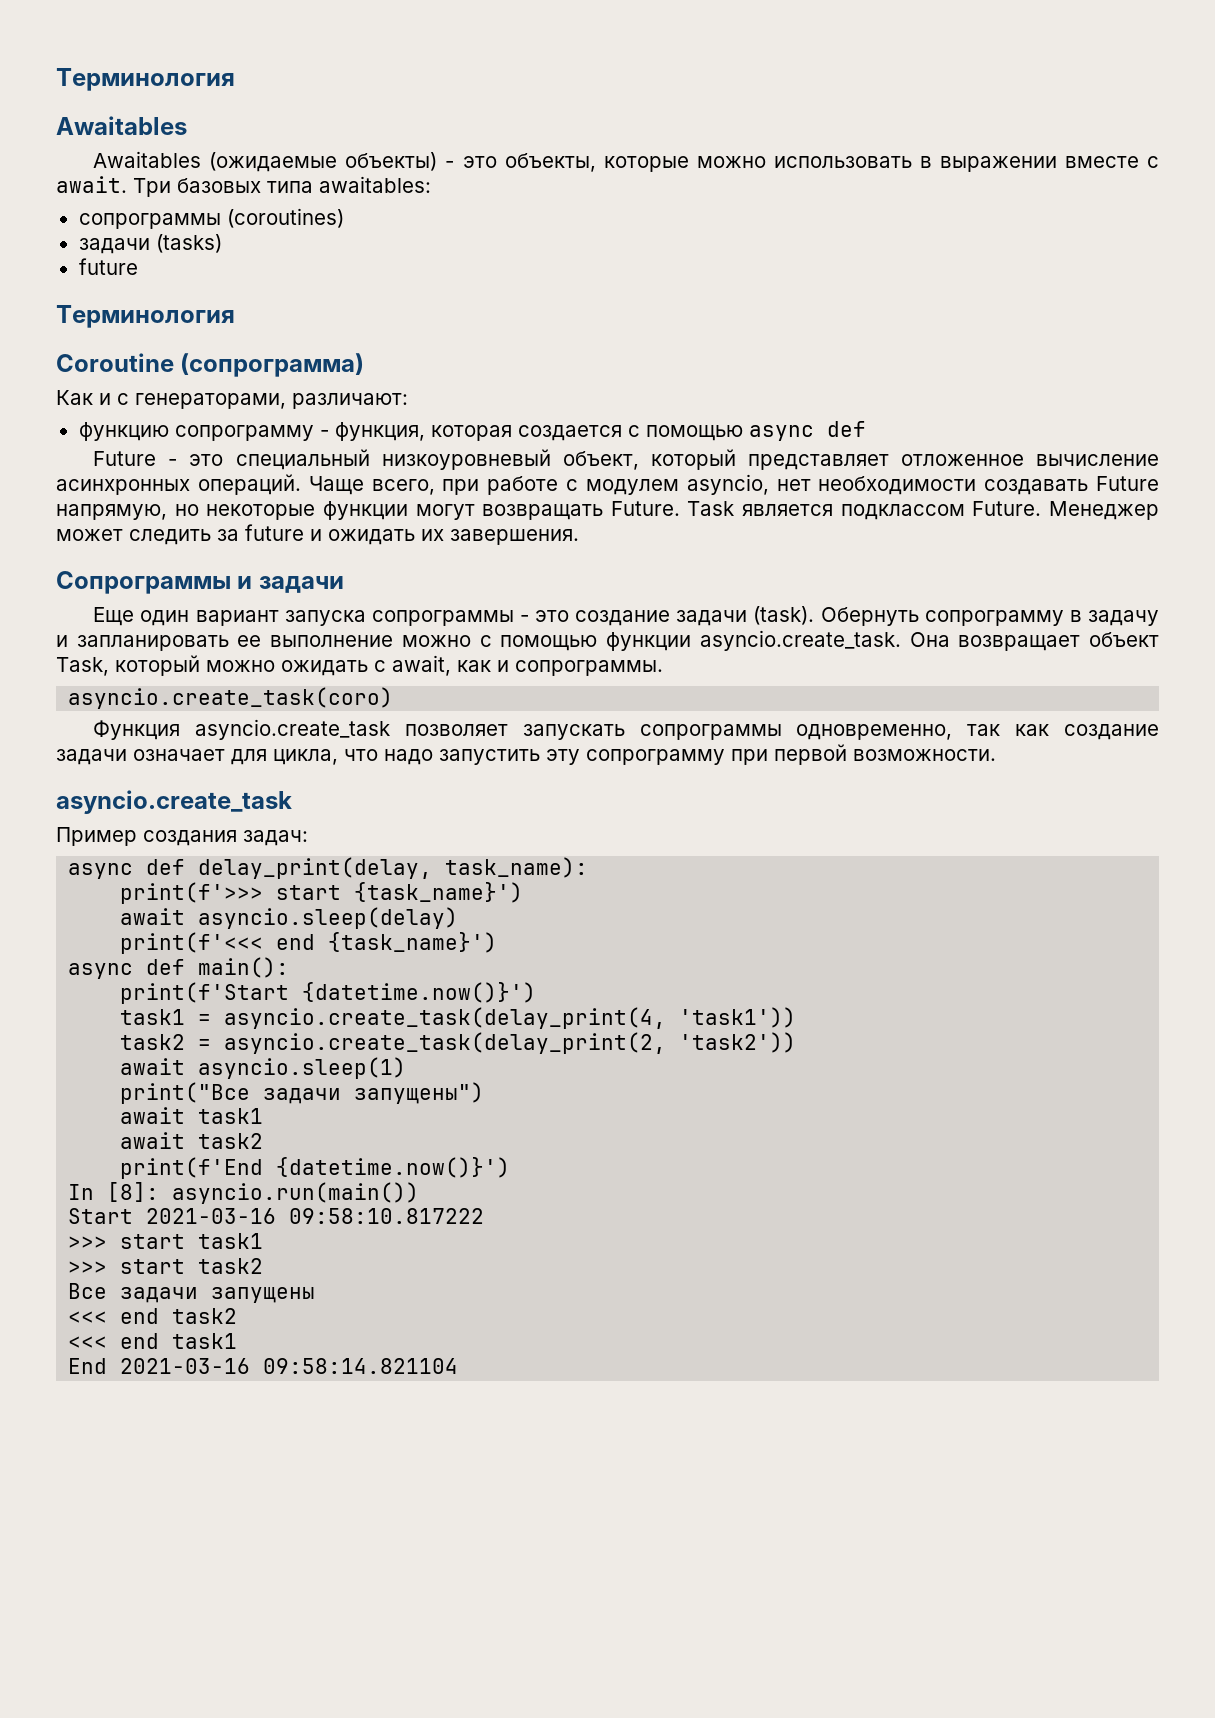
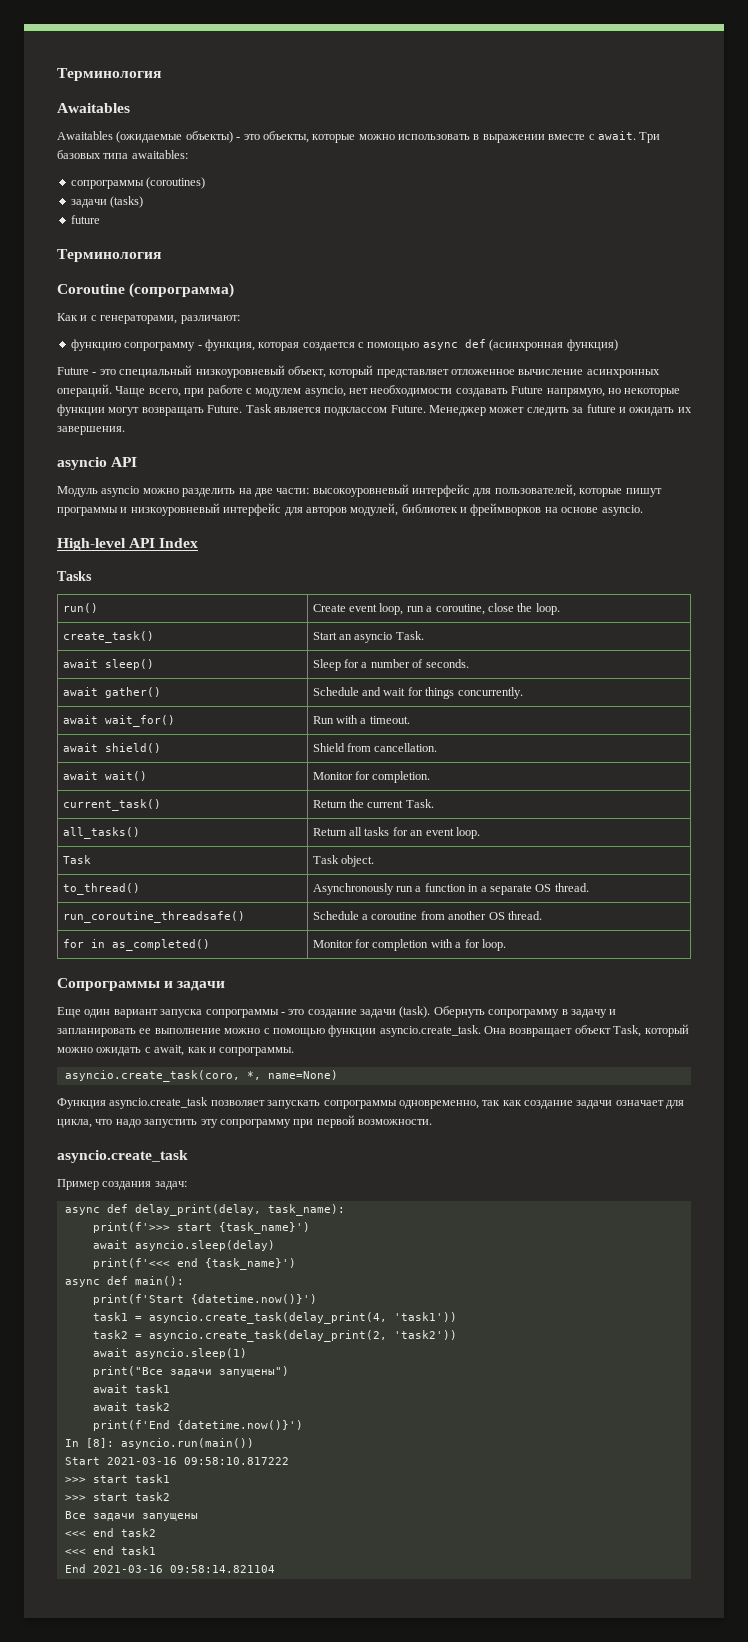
- функцию сопрограмму - функция, которая создается с помощью async def
+ функцию сопрограмму - функция, которая создается с помощью async def (асинхронная функция)
+ asyncio API
+ Модуль asyncio можно разделить на две части: высокоуровневый интерфейс для пользователей, которые пишут программы и низкоуровневый интерфейс для авторов модулей, библиотек и фреймворков на основе asyncio.
+ High-level API Index
+ Tasks
+ run() | Create event loop, run a coroutine, close the loop.
+ create_task() | Start an asyncio Task.
+ await sleep() | Sleep for a number of seconds.
+ await gather() | Schedule and wait for things concurrently.
+ await wait_for() | Run with a timeout.
+ await shield() | Shield from cancellation.
+ await wait() | Monitor for completion.
+ current_task() | Return the current Task.
+ all_tasks() | Return all tasks for an event loop.
+ Task | Task object.
+ to_thread() | Asynchronously run a function in a separate OS thread.
+ run_coroutine_threadsafe() | Schedule a coroutine from another OS thread.
+ for in as_completed() | Monitor for completion with a for loop.
- asyncio.create_task(coro)
+ asyncio.create_task(coro, *, name=None)

